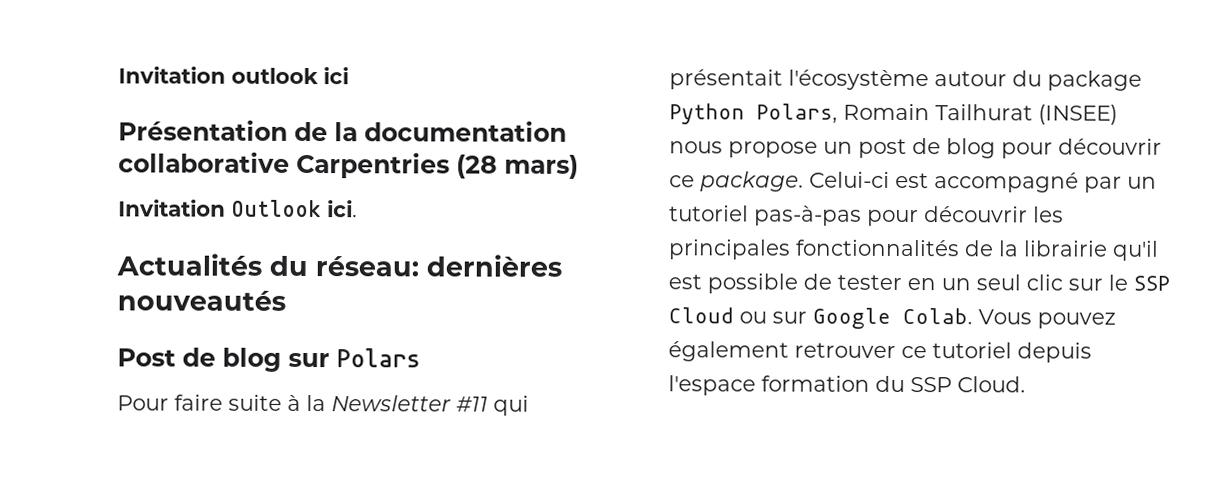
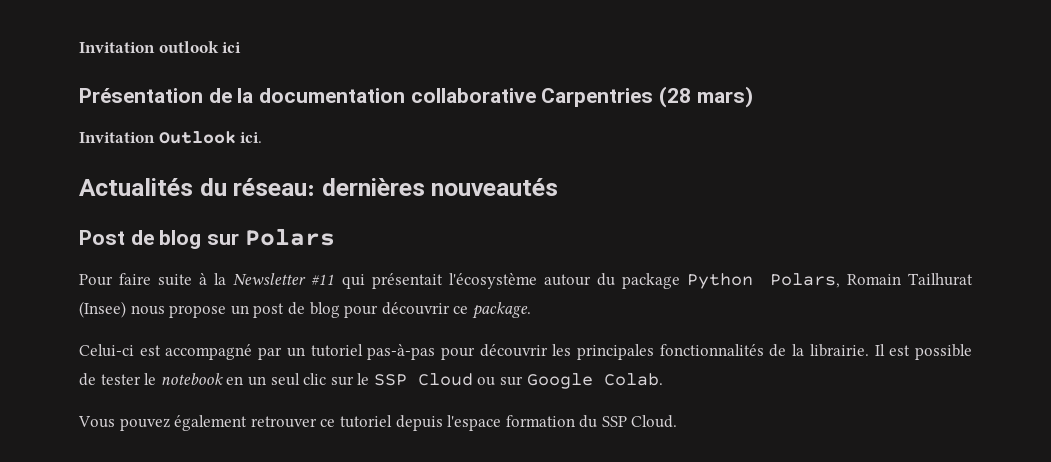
- Pour faire suite à la Newsletter #11 qui présentait l'écosystème autour du package Python Polars, Romain Tailhurat (INSEE) nous propose un post de blog pour découvrir ce package. Celui-ci est accompagné par un tutoriel pas-à-pas pour découvrir les principales fonctionnalités de la librairie qu'il est possible de tester en un seul clic sur le SSP Cloud ou sur Google Colab. Vous pouvez également retrouver ce tutoriel depuis l'espace formation du SSP Cloud.
+ Pour faire suite à la Newsletter #11 qui présentait l'écosystème autour du package Python Polars, Romain Tailhurat (Insee) nous propose un post de blog pour découvrir ce package.
+ Celui-ci est accompagné par un tutoriel pas-à-pas pour découvrir les principales fonctionnalités de la librairie. Il est possible de tester le notebook en un seul clic sur le SSP Cloud ou sur Google Colab.
+ Vous pouvez également retrouver ce tutoriel depuis l'espace formation du SSP Cloud.

